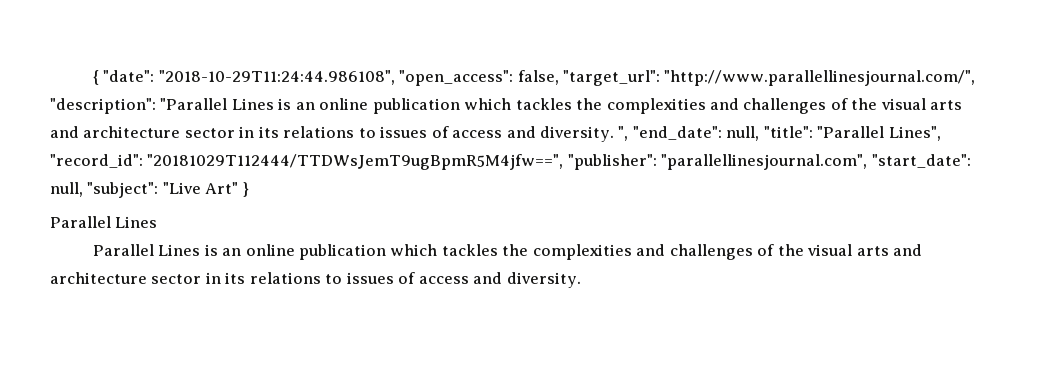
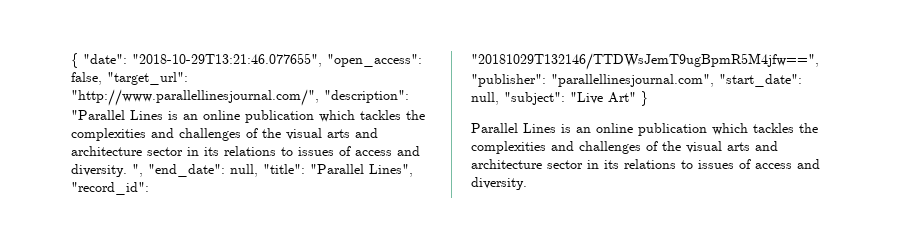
- { "date": "2018-10-29T11:24:44.986108", "open_access": false, "target_url": "http://www.parallellinesjournal.com/", "description": "Parallel Lines is an online publication which tackles the complexities and challenges of the visual arts and architecture sector in its relations to issues of access and diversity.
+ { "date": "2018-10-29T13:21:46.077655", "open_access": false, "target_url": "http://www.parallellinesjournal.com/", "description": "Parallel Lines is an online publication which tackles the complexities and challenges of the visual arts and architecture sector in its relations to issues of access and diversity.
- ", "end_date": null, "title": "Parallel Lines", "record_id": "20181029T112444/TTDWsJemT9ugBpmR5M4jfw==", "publisher": "parallellinesjournal.com", "start_date": null, "subject": "Live Art" }
- Parallel Lines
+ ", "end_date": null, "title": "Parallel Lines", "record_id": "20181029T132146/TTDWsJemT9ugBpmR5M4jfw==", "publisher": "parallellinesjournal.com", "start_date": null, "subject": "Live Art" }

